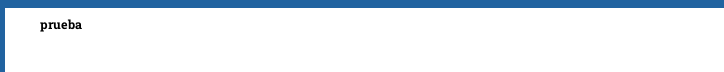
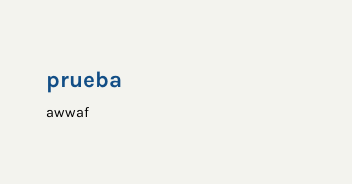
+ awwaf

